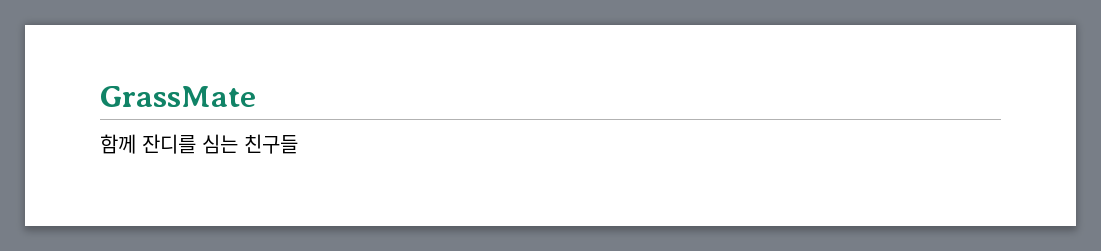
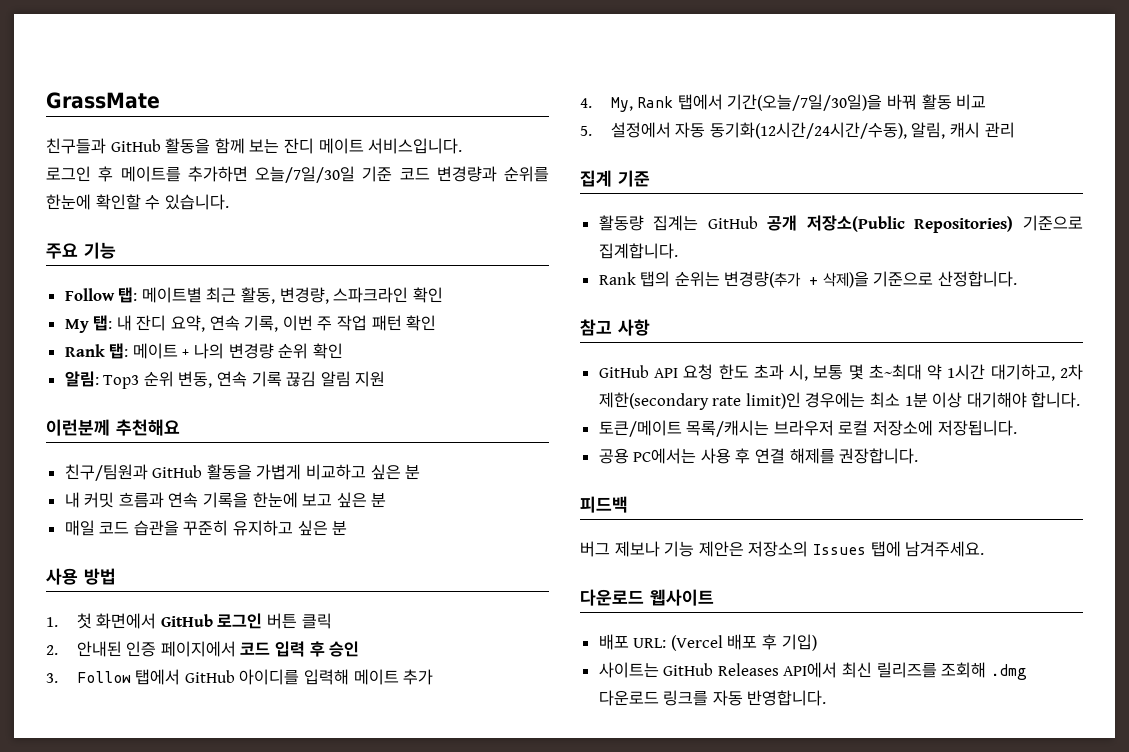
- 함께 잔디를 심는 친구들
+ 친구들과 GitHub 활동을 함께 보는 잔디 메이트 서비스입니다.
+ 로그인 후 메이트를 추가하면 오늘/7일/30일 기준 코드 변경량과 순위를 한눈에 확인할 수 있습니다.
+ 주요 기능
+ Follow 탭: 메이트별 최근 활동, 변경량, 스파크라인 확인
+ My 탭: 내 잔디 요약, 연속 기록, 이번 주 작업 패턴 확인
+ Rank 탭: 메이트 + 나의 변경량 순위 확인
+ 알림: Top3 순위 변동, 연속 기록 끊김 알림 지원
+ 이런분께 추천해요
+ 친구/팀원과 GitHub 활동을 가볍게 비교하고 싶은 분
+ 내 커밋 흐름과 연속 기록을 한눈에 보고 싶은 분
+ 매일 코드 습관을 꾸준히 유지하고 싶은 분
+ 사용 방법
+ 1. 첫 화면에서 GitHub 로그인 버튼 클릭
+ 2. 안내된 인증 페이지에서 코드 입력 후 승인
+ 3. Follow 탭에서 GitHub 아이디를 입력해 메이트 추가
+ 4. My, Rank 탭에서 기간(오늘/7일/30일)을 바꿔 활동 비교
+ 5. 설정에서 자동 동기화(12시간/24시간/수동), 알림, 캐시 관리
+ 집계 기준
+ 활동량 집계는 GitHub 공개 저장소(Public Repositories) 기준으로 집계합니다.
+ Rank 탭의 순위는 변경량(추가 + 삭제)을 기준으로 산정합니다.
+ 참고 사항
+ GitHub API 요청 한도 초과 시, 보통 몇 초~최대 약 1시간 대기하고, 2차 제한(secondary rate limit)인 경우에는 최소 1분 이상 대기해야 합니다.
+ 토큰/메이트 목록/캐시는 브라우저 로컬 저장소에 저장됩니다.
+ 공용 PC에서는 사용 후 연결 해제를 권장합니다.
+ 피드백
+ 버그 제보나 기능 제안은 저장소의 Issues 탭에 남겨주세요.
+ 다운로드 웹사이트
+ 배포 URL: (Vercel 배포 후 기입)
+ 사이트는 GitHub Releases API에서 최신 릴리즈를 조회해 .dmg 다운로드 링크를 자동 반영합니다.

